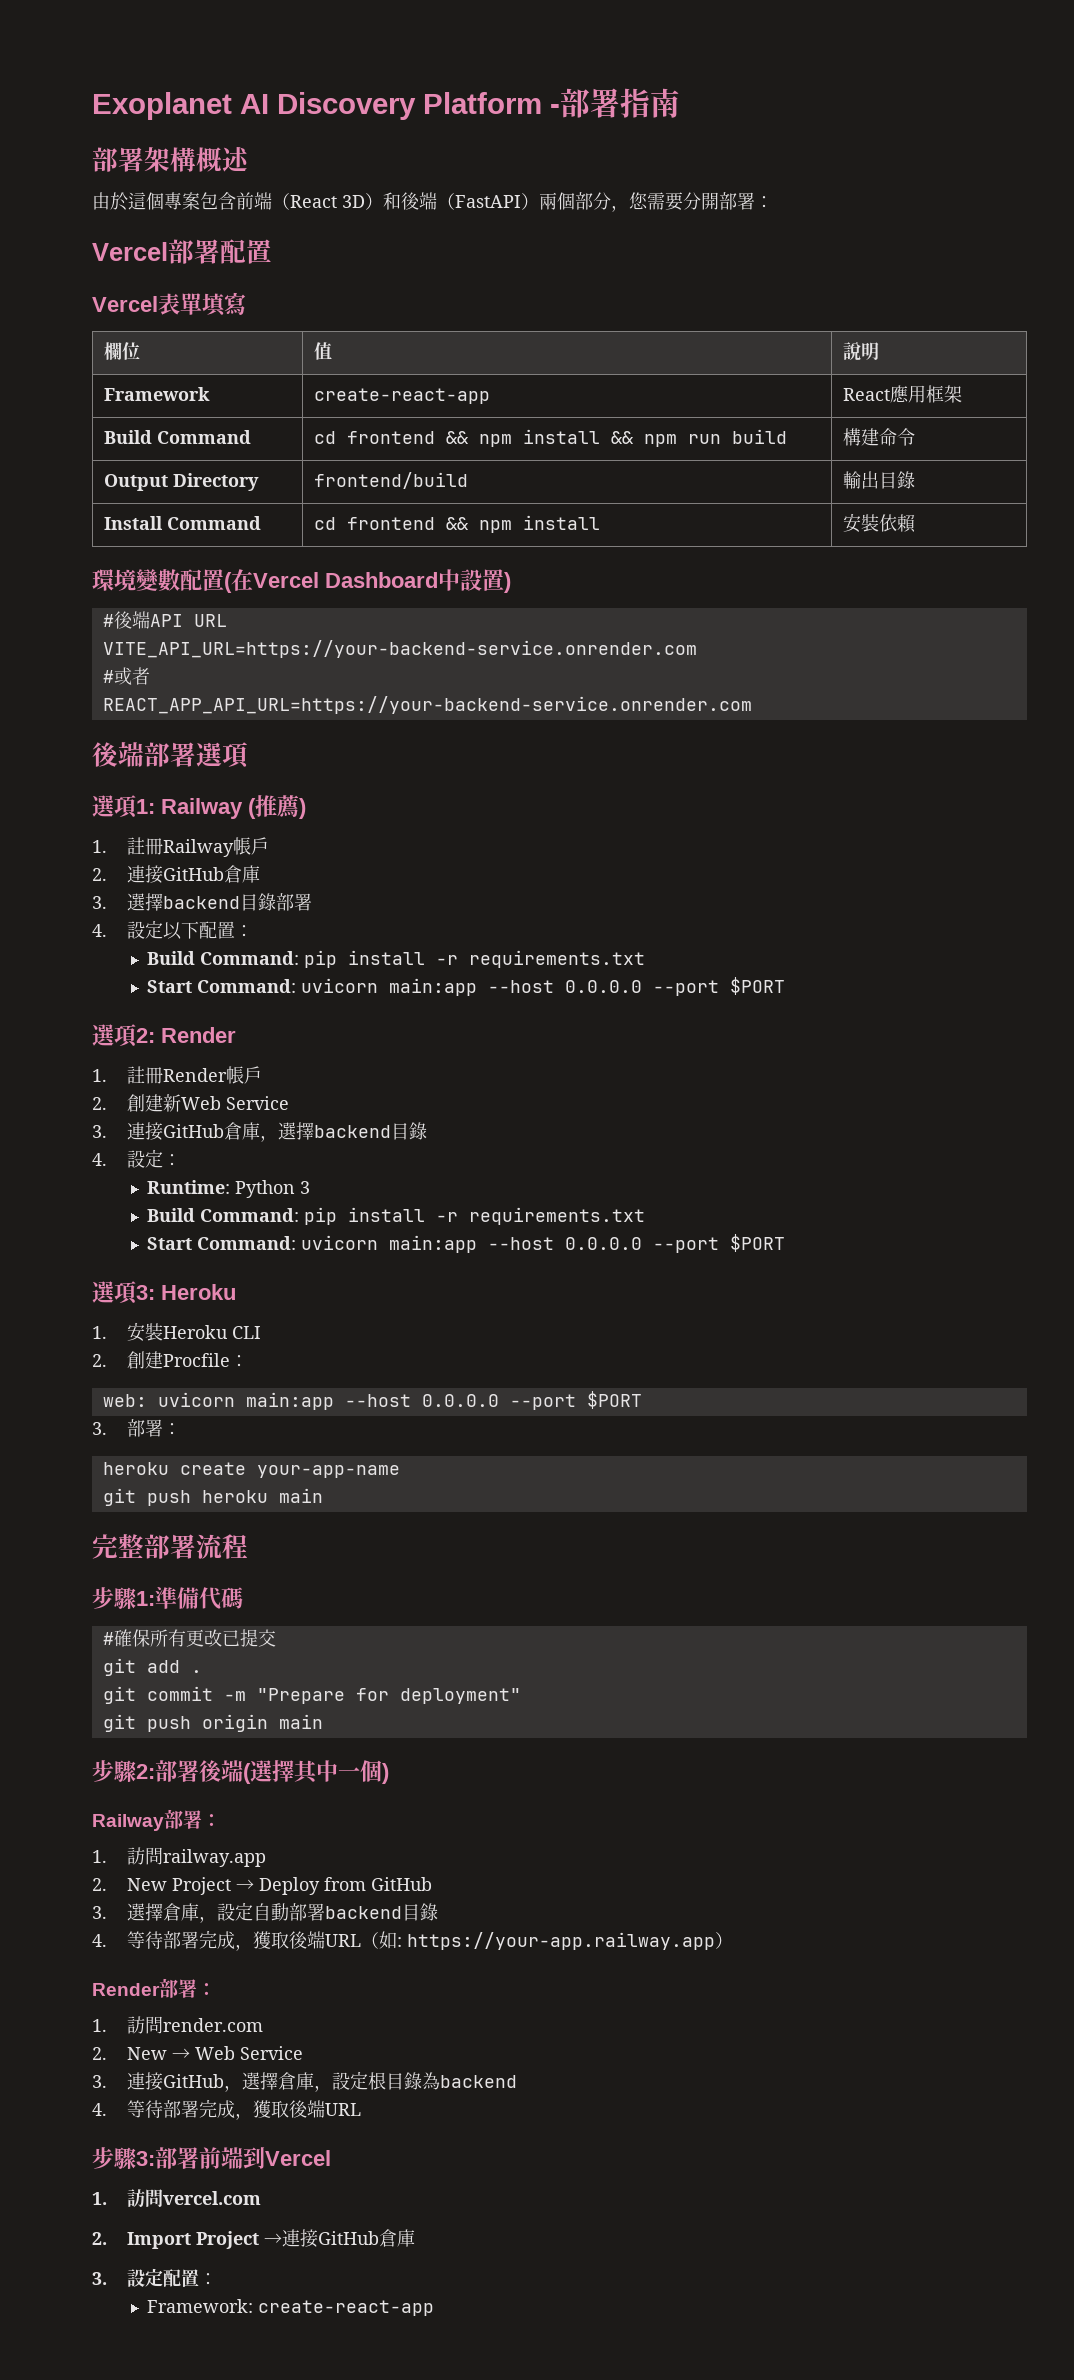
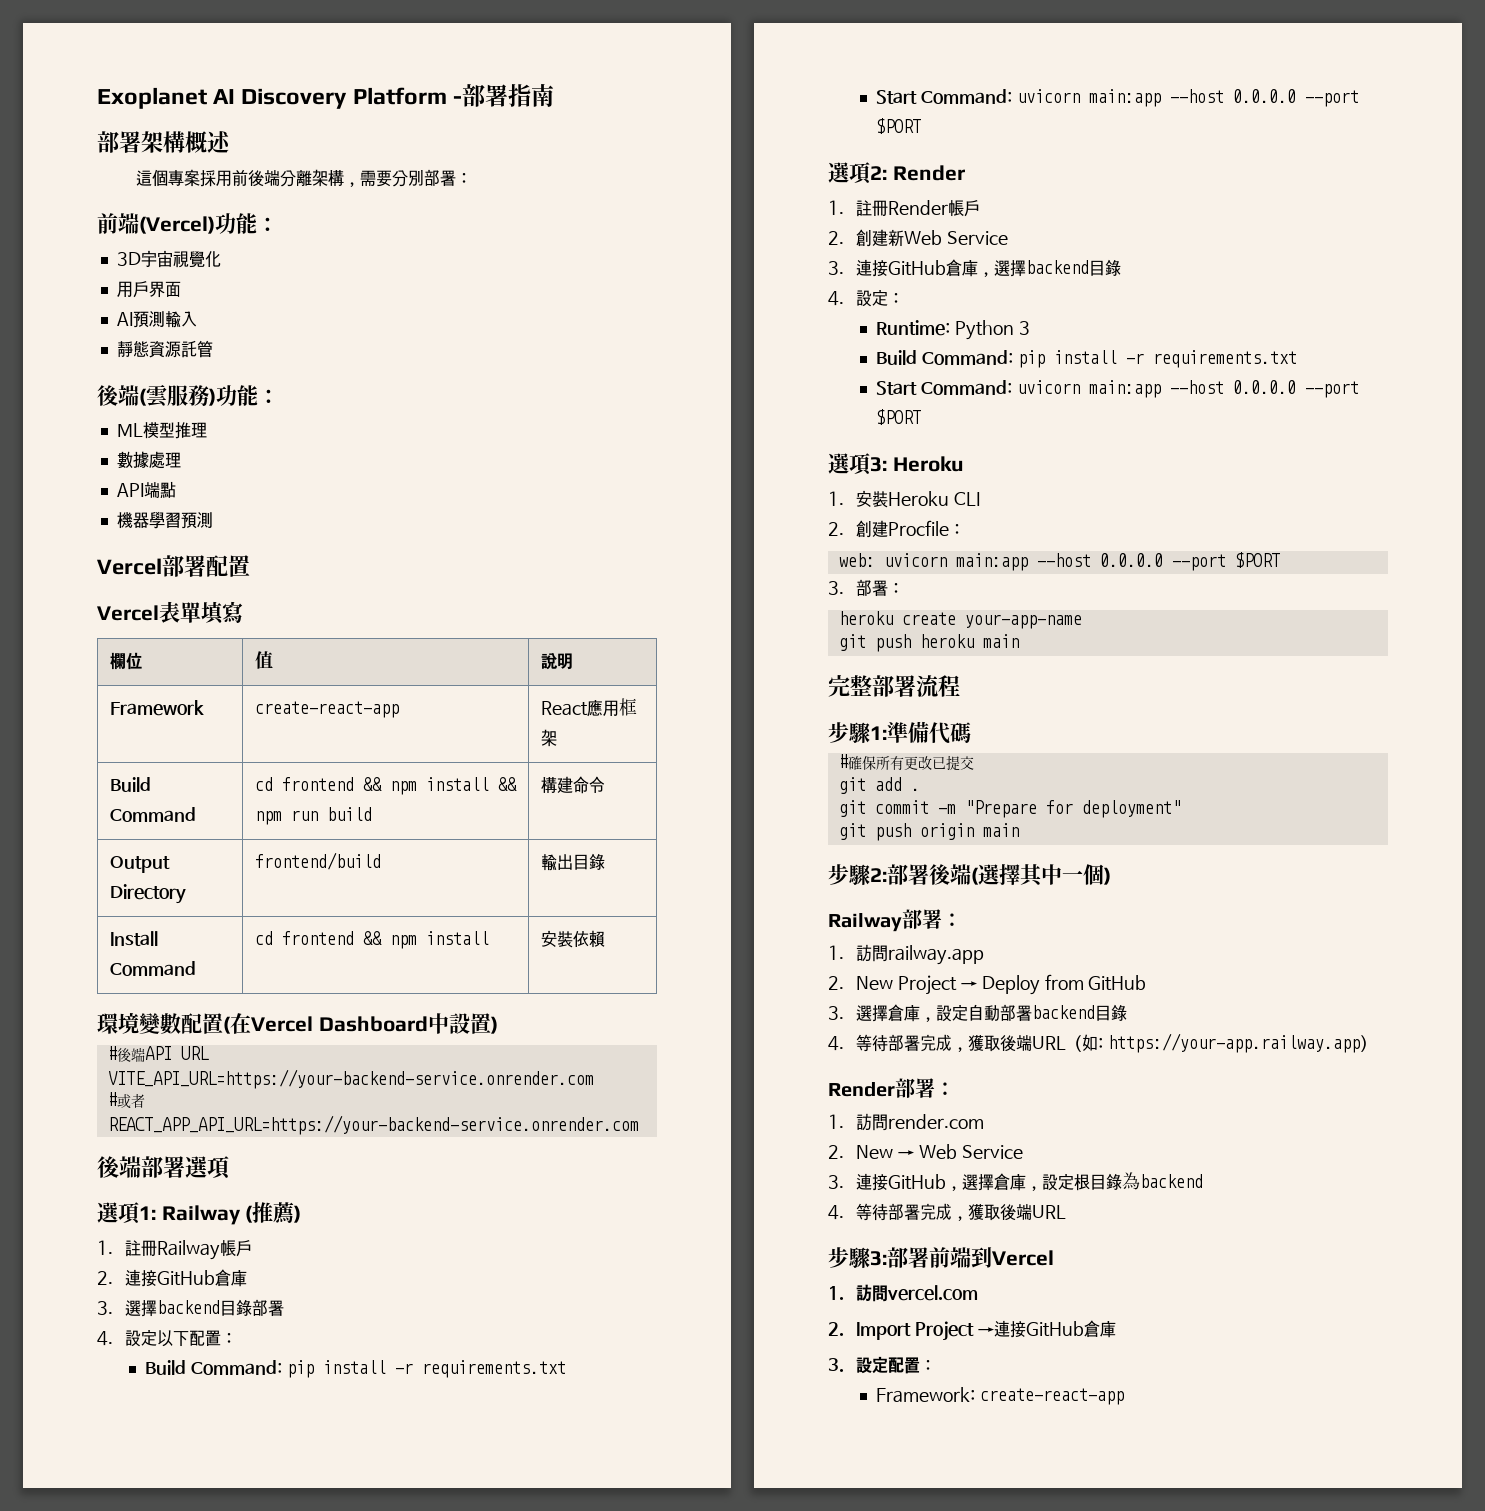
- 由於這個專案包含前端（React 3D）和後端（FastAPI）兩個部分，您需要分開部署：
+ 這個專案採用前後端分離架構，需要分別部署：
+ 前端(Vercel)功能：
+ 3D宇宙視覺化
+ 用戶界面
+ AI預測輸入
+ 靜態資源託管
+ 後端(雲服務)功能：
+ ML模型推理
+ 數據處理
+ API端點
+ 機器學習預測

